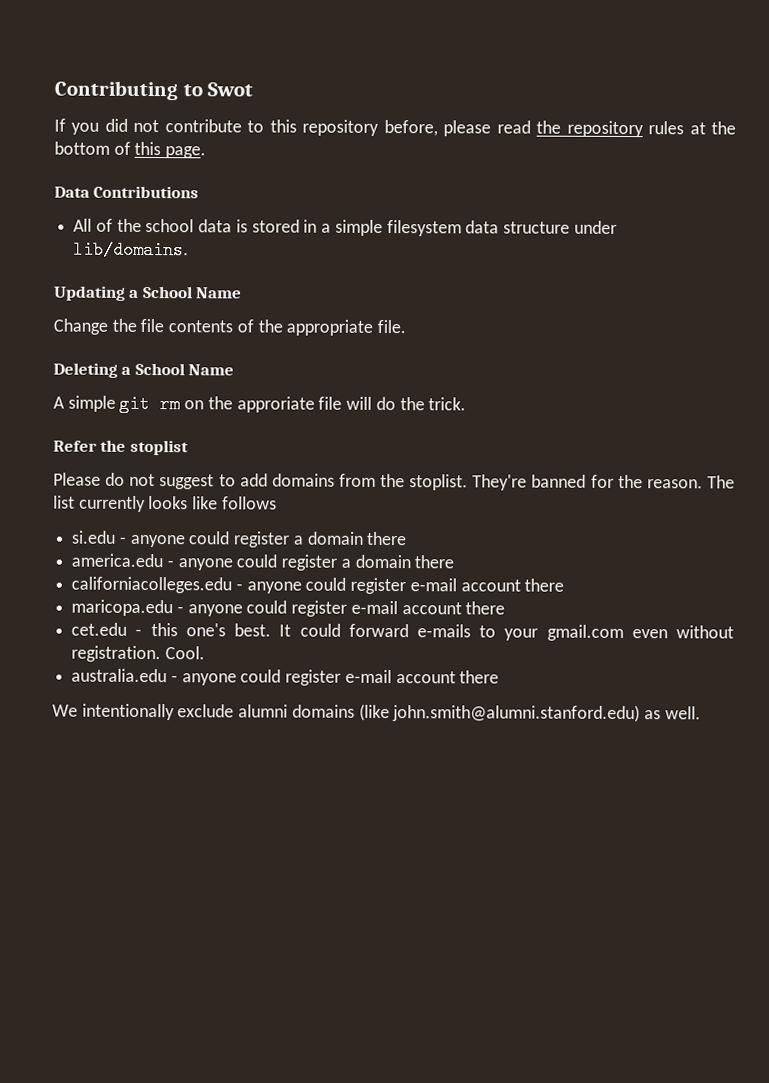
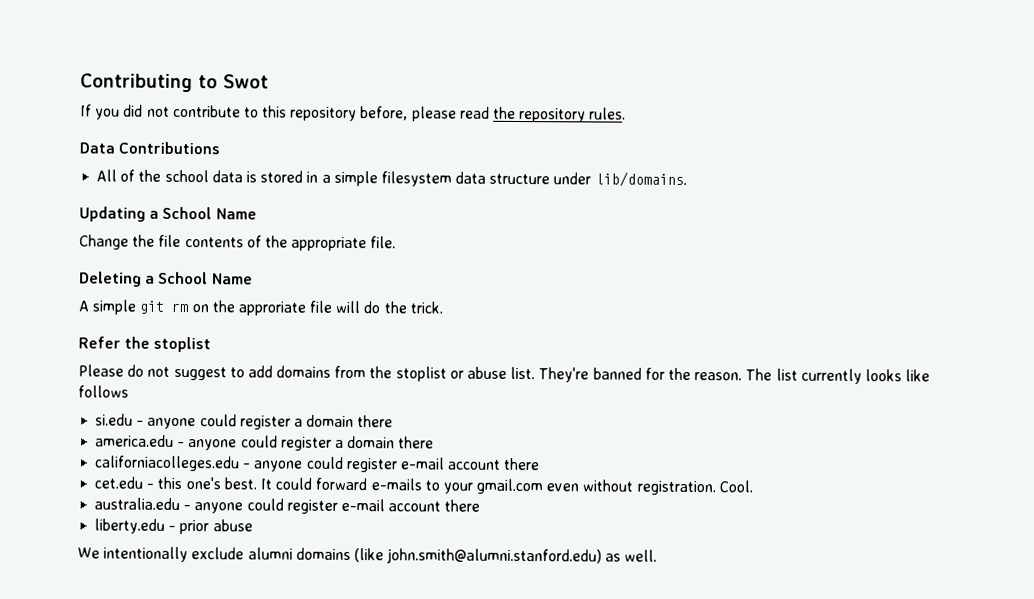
- If you did not contribute to this repository before, please read the repository rules at the bottom of this page.
+ If you did not contribute to this repository before, please read the repository rules.
- Please do not suggest to add domains from the stoplist.
+ Please do not suggest to add domains from the stoplist or abuse list.
- maricopa.edu - anyone could register e-mail account there
+ liberty.edu - prior abuse

